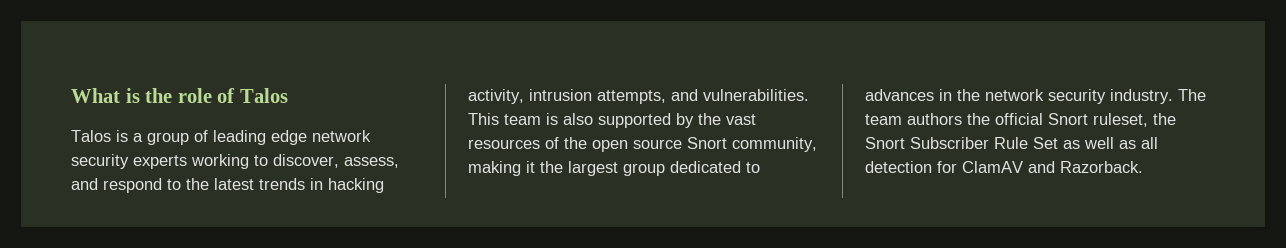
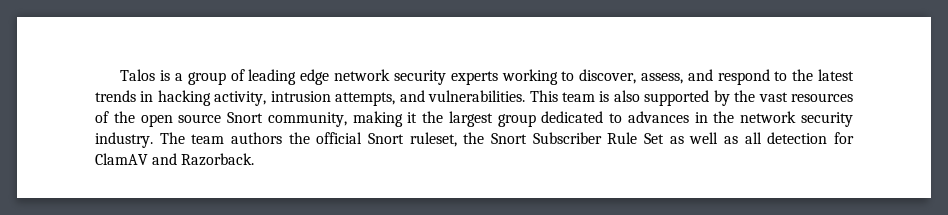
- What is the role of Talos

